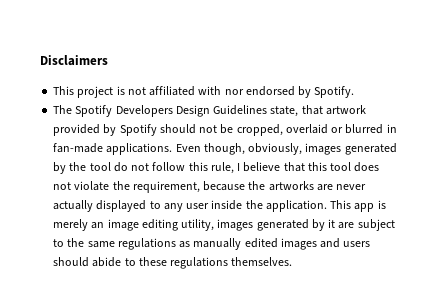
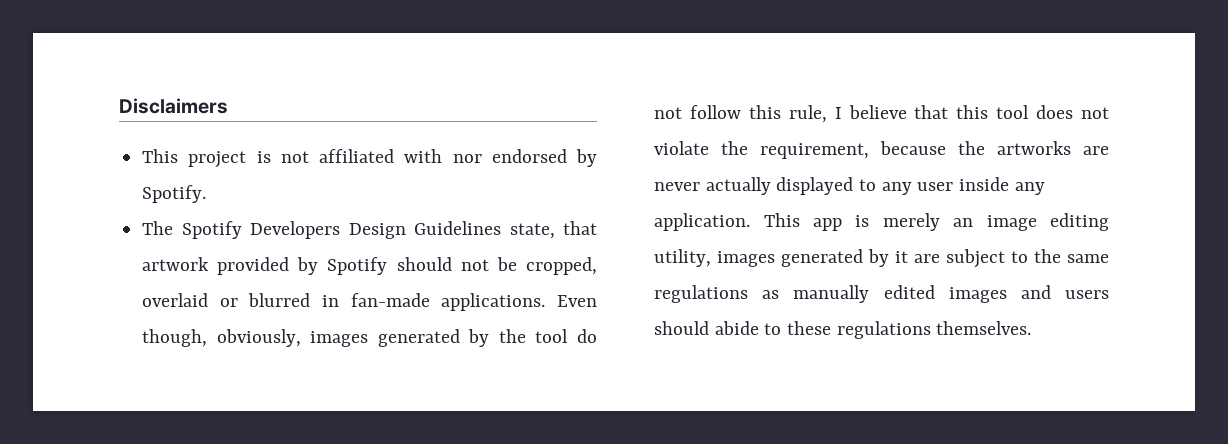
- Even though, obviously, images generated by the tool do not follow this rule, I believe that this tool does not violate the requirement, because the artworks are never actually displayed to any user inside the application.
+ Even though, obviously, images generated by the tool do not follow this rule, I believe that this tool does not violate the requirement, because the artworks are never actually displayed to any user inside any application.

